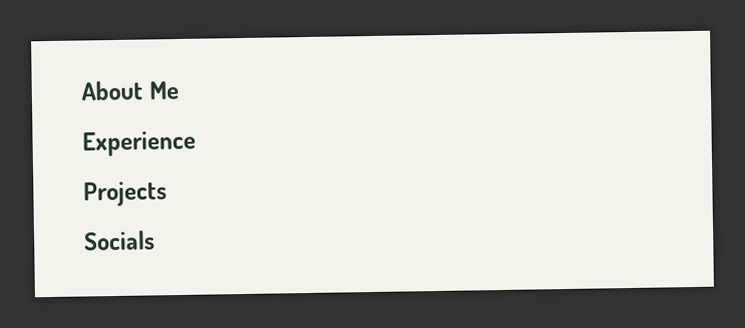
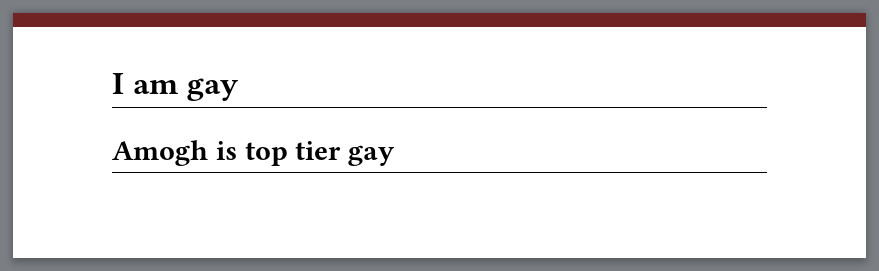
- About Me
- Experience
- Projects
- Socials
+ I am gay
+ Amogh is top tier gay

